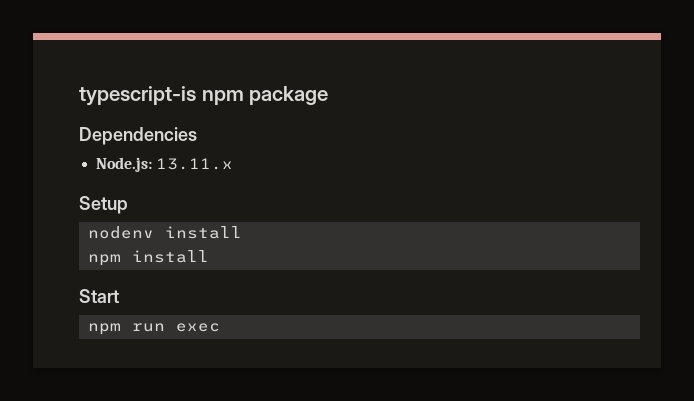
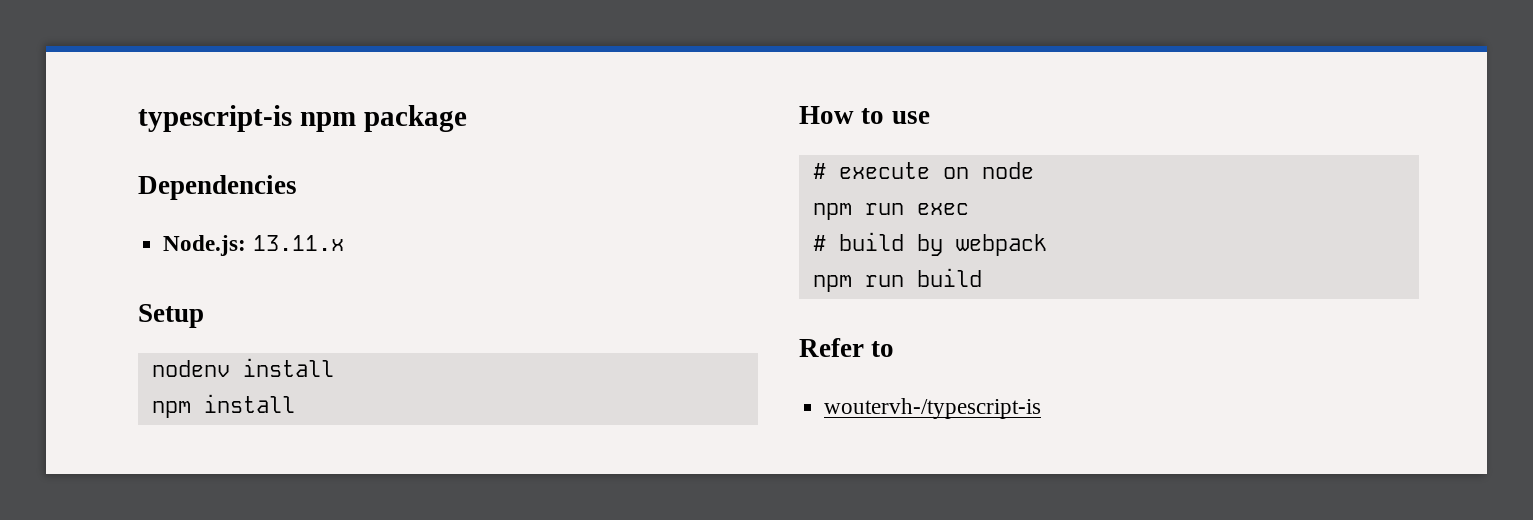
- Start
+ How to use
+ # execute on node
  npm run exec
+ # build by webpack
+ npm run build
+ Refer to
+ woutervh-/typescript-is

